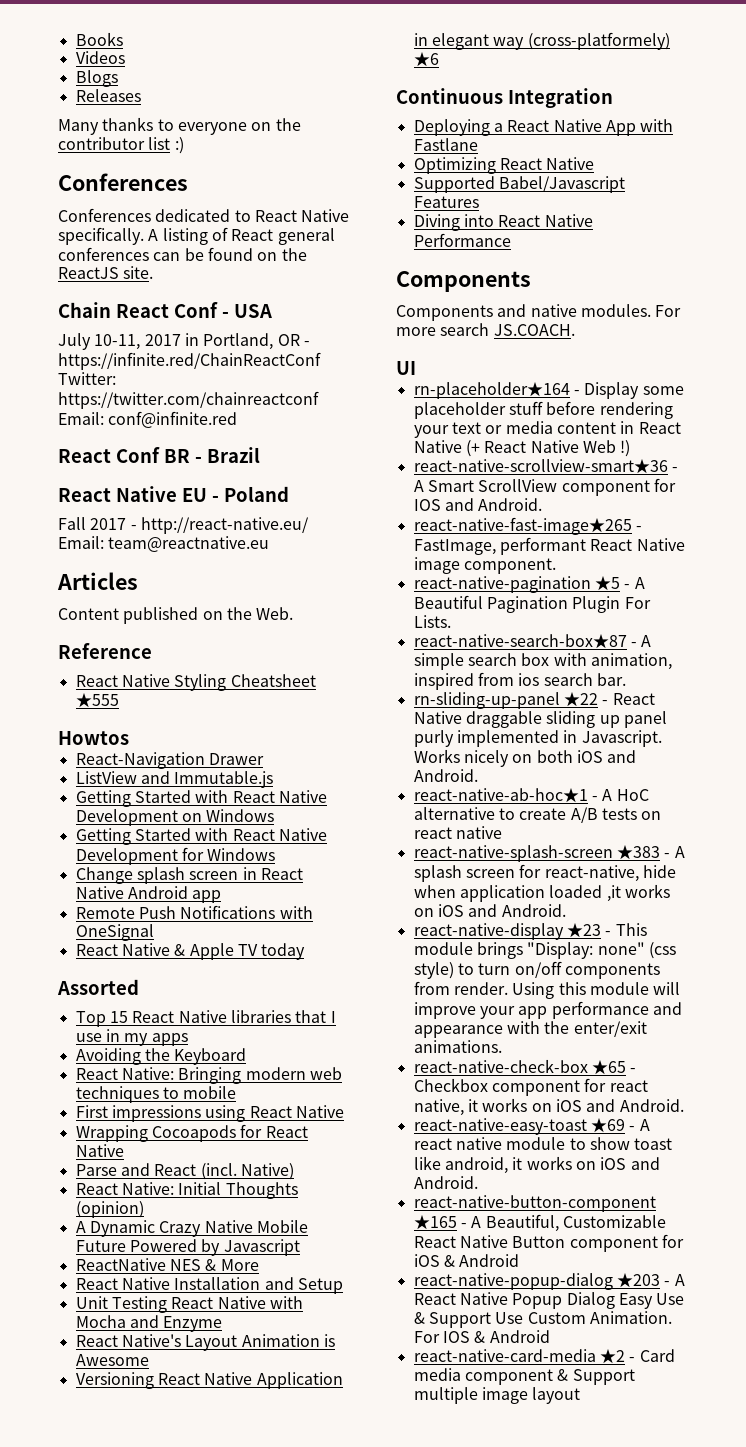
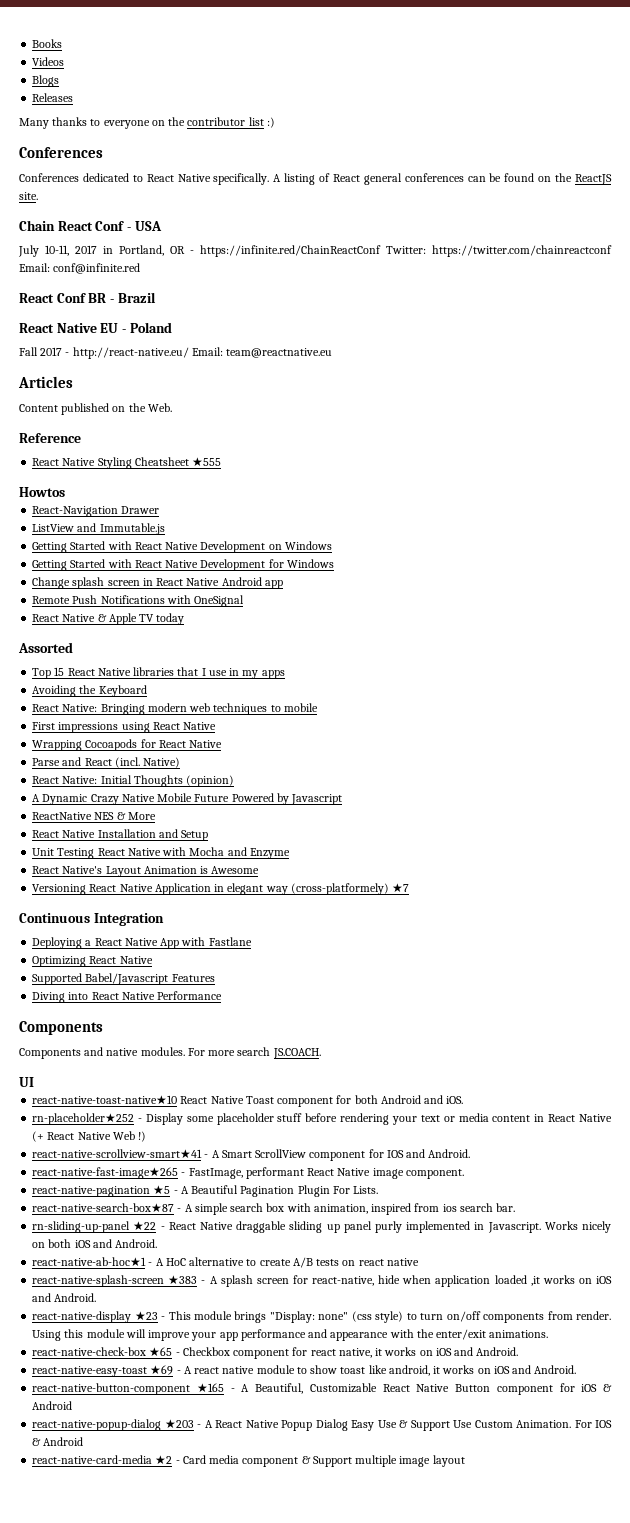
- Versioning React Native Application in elegant way (cross-platformely) ★6
+ Versioning React Native Application in elegant way (cross-platformely) ★7
- rn-placeholder★164 - Display some placeholder stuff before rendering your text or media content in React Native (+ React Native Web !)
+ react-native-toast-native★10 React Native Toast component for both Android and iOS.
+ rn-placeholder★252 - Display some placeholder stuff before rendering your text or media content in React Native (+ React Native Web !)
- react-native-scrollview-smart★36 - A Smart ScrollView component for IOS and Android.
+ react-native-scrollview-smart★41 - A Smart ScrollView component for IOS and Android.

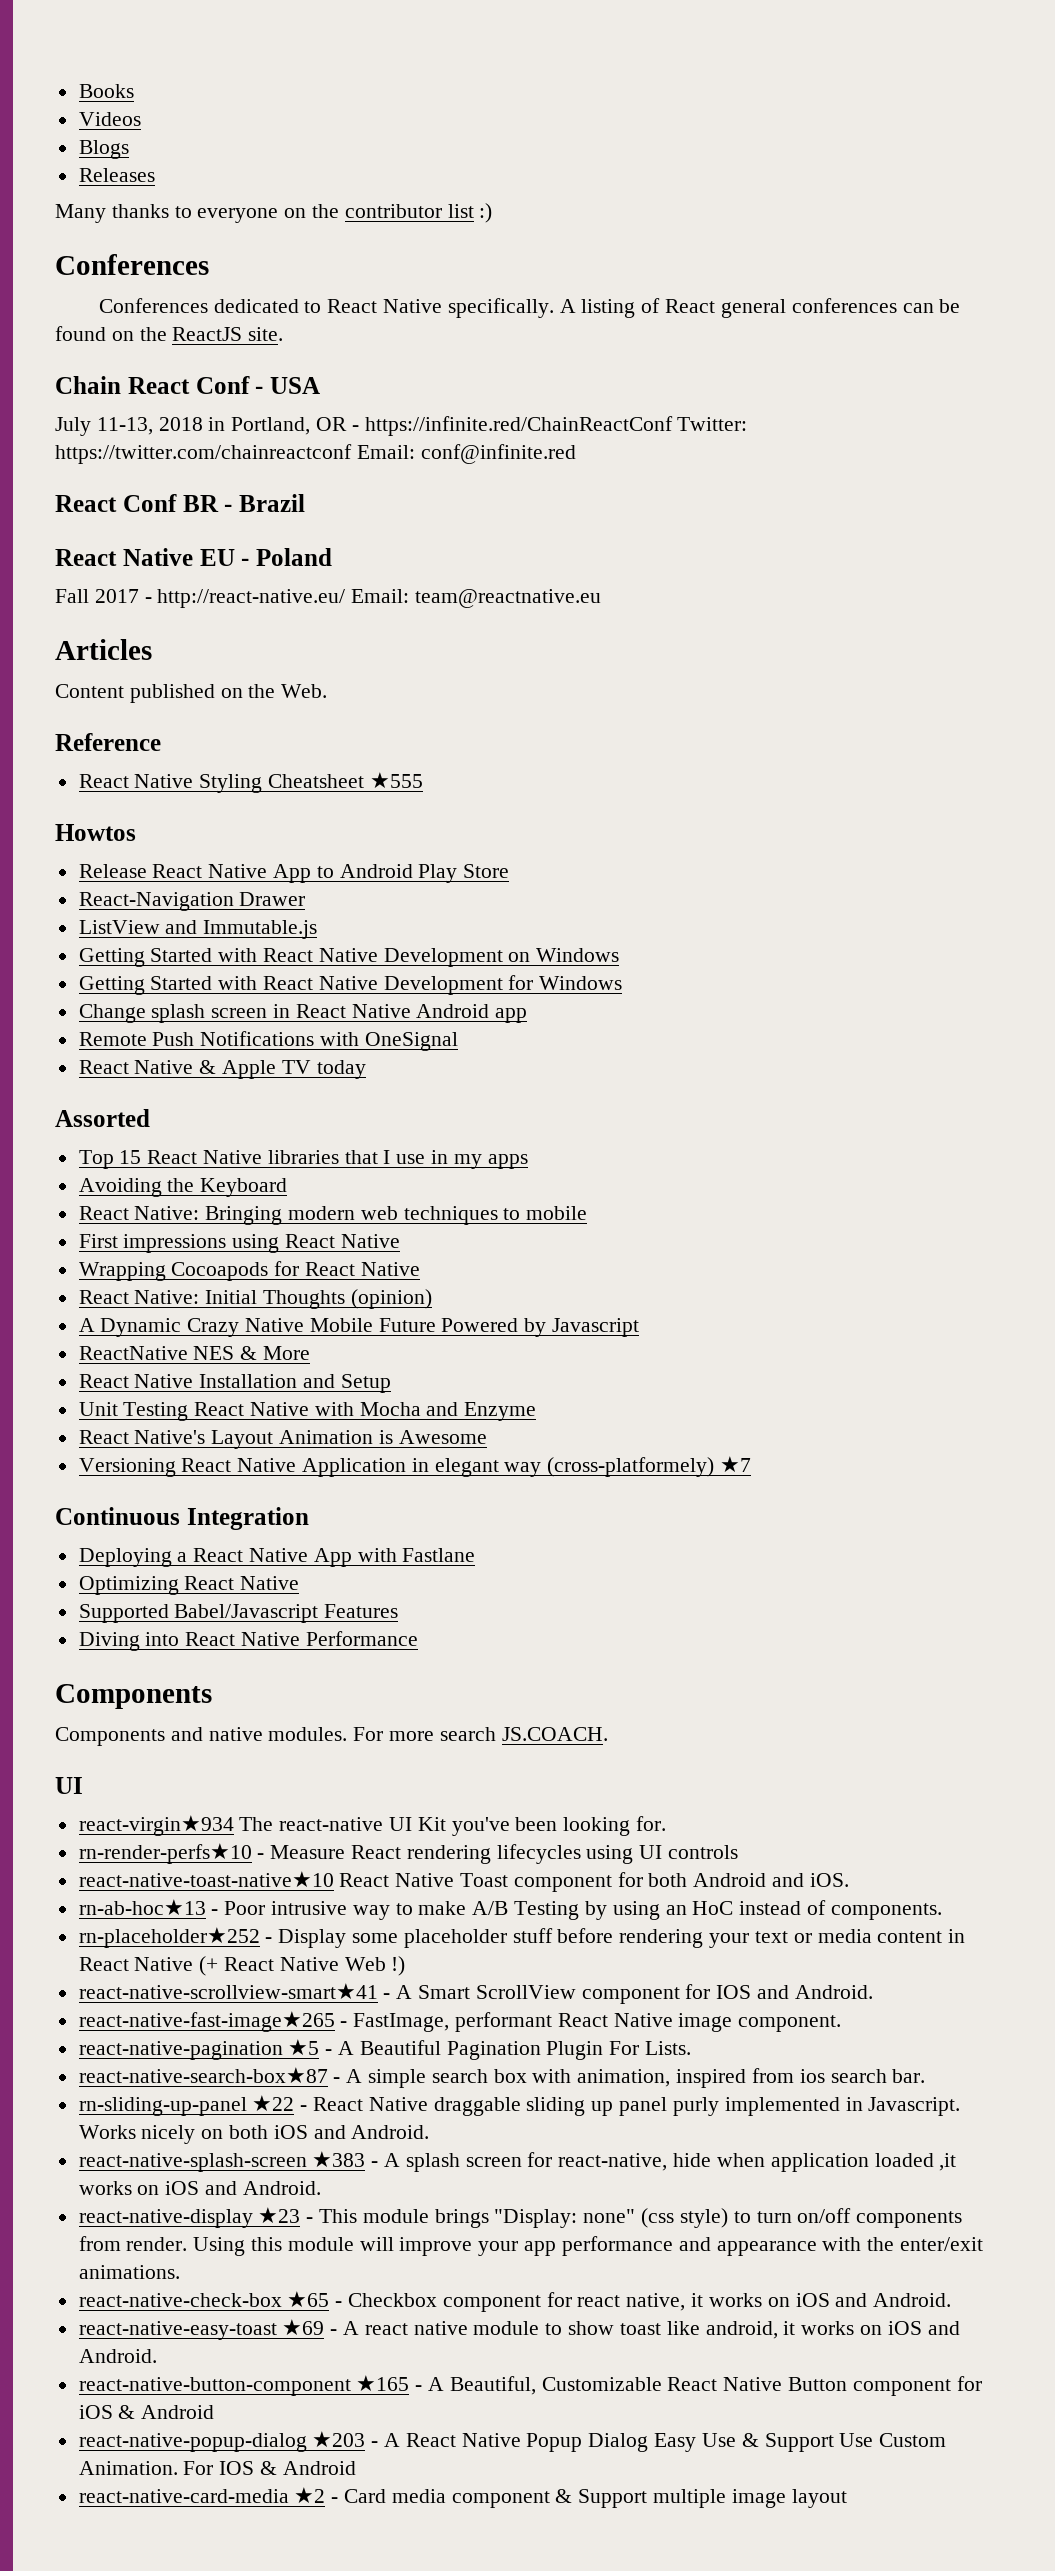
- July 10-11, 2017 in Portland, OR - https://infinite.red/ChainReactConf Twitter: https://twitter.com/chainreactconf Email: conf@infinite.red
+ July 11-13, 2018 in Portland, OR - https://infinite.red/ChainReactConf Twitter: https://twitter.com/chainreactconf Email: conf@infinite.red
+ Release React Native App to Android Play Store
- Parse and React (incl. Native)
+ react-virgin★934 The react-native UI Kit you've been looking for.
+ rn-render-perfs★10 - Measure React rendering lifecycles using UI controls
+ rn-ab-hoc★13 - Poor intrusive way to make A/B Testing by using an HoC instead of components.
- react-native-ab-hoc★1 - A HoC alternative to create A/B tests on react native

